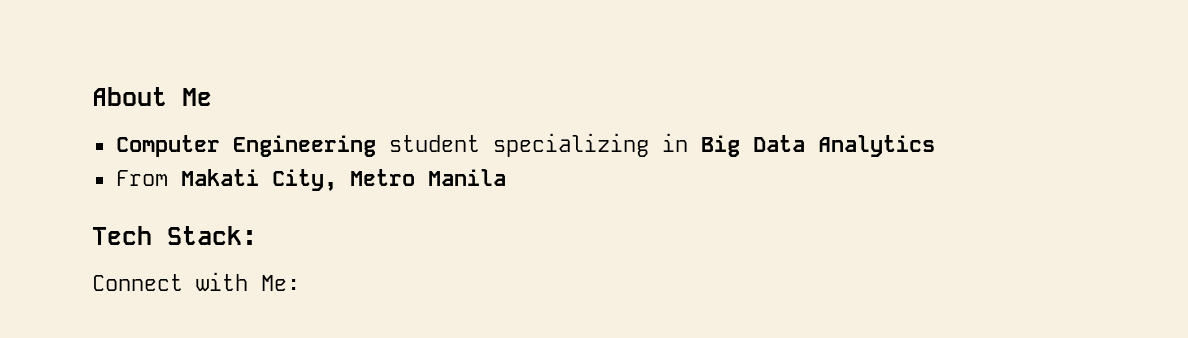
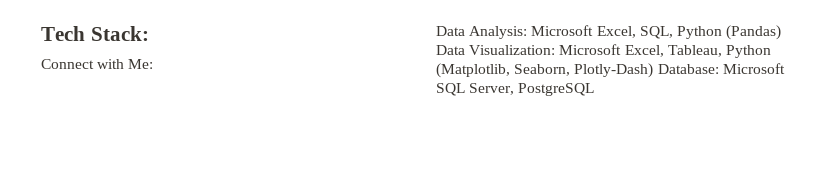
- About Me
- Computer Engineering student specializing in Big Data Analytics
- From Makati City, Metro Manila
+ Data Analysis: Microsoft Excel, SQL, Python (Pandas) Data Visualization: Microsoft Excel, Tableau, Python (Matplotlib, Seaborn, Plotly-Dash) Database: Microsoft SQL Server, PostgreSQL

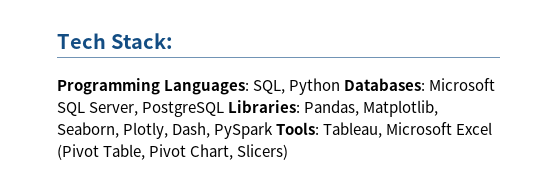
- Connect with Me:
- Data Analysis: Microsoft Excel, SQL, Python (Pandas) Data Visualization: Microsoft Excel, Tableau, Python (Matplotlib, Seaborn, Plotly-Dash) Database: Microsoft SQL Server, PostgreSQL
+ Programming Languages: SQL, Python Databases: Microsoft SQL Server, PostgreSQL Libraries: Pandas, Matplotlib, Seaborn, Plotly, Dash, PySpark Tools: Tableau, Microsoft Excel (Pivot Table, Pivot Chart, Slicers)

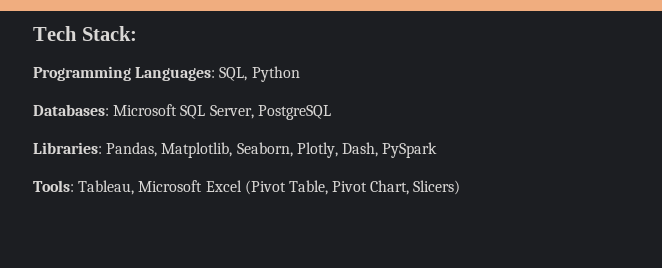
- Programming Languages: SQL, Python Databases: Microsoft SQL Server, PostgreSQL Libraries: Pandas, Matplotlib, Seaborn, Plotly, Dash, PySpark Tools: Tableau, Microsoft Excel (Pivot Table, Pivot Chart, Slicers)
+ Programming Languages: SQL, Python
+ Databases: Microsoft SQL Server, PostgreSQL
+ Libraries: Pandas, Matplotlib, Seaborn, Plotly, Dash, PySpark
+ Tools: Tableau, Microsoft Excel (Pivot Table, Pivot Chart, Slicers)

